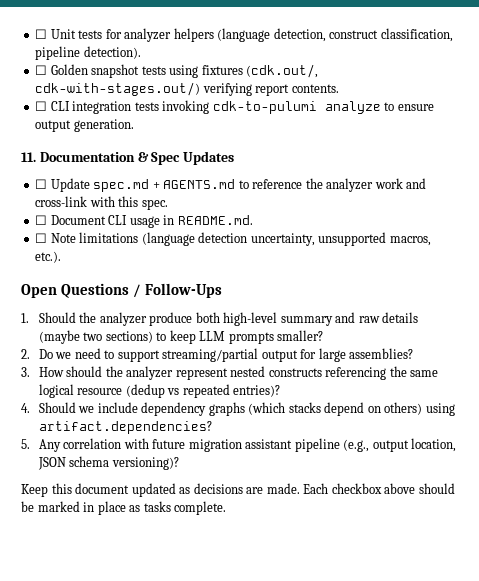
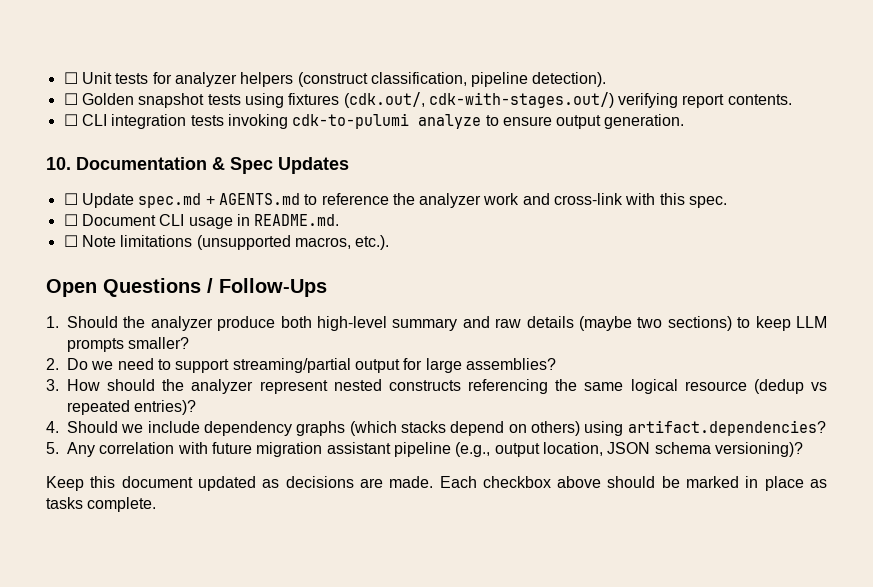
- ☐ Unit tests for analyzer helpers (language detection, construct classification, pipeline detection).
+ ☐ Unit tests for analyzer helpers (construct classification, pipeline detection).
- 11. Documentation & Spec Updates
+ 10. Documentation & Spec Updates
- ☐ Note limitations (language detection uncertainty, unsupported macros, etc.).
+ ☐ Note limitations (unsupported macros, etc.).

